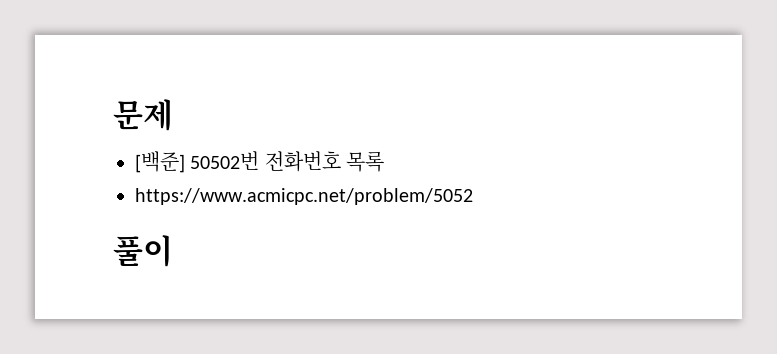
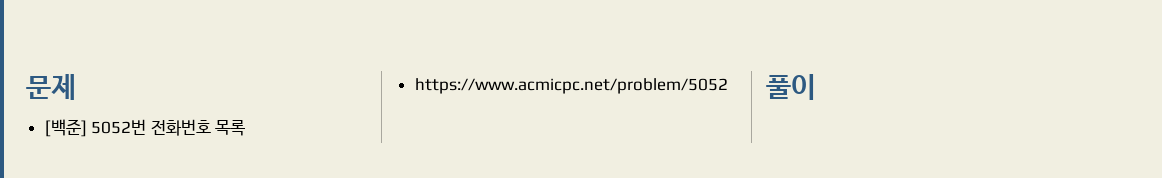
- [백준] 50502번 전화번호 목록
+ [백준] 5052번 전화번호 목록

